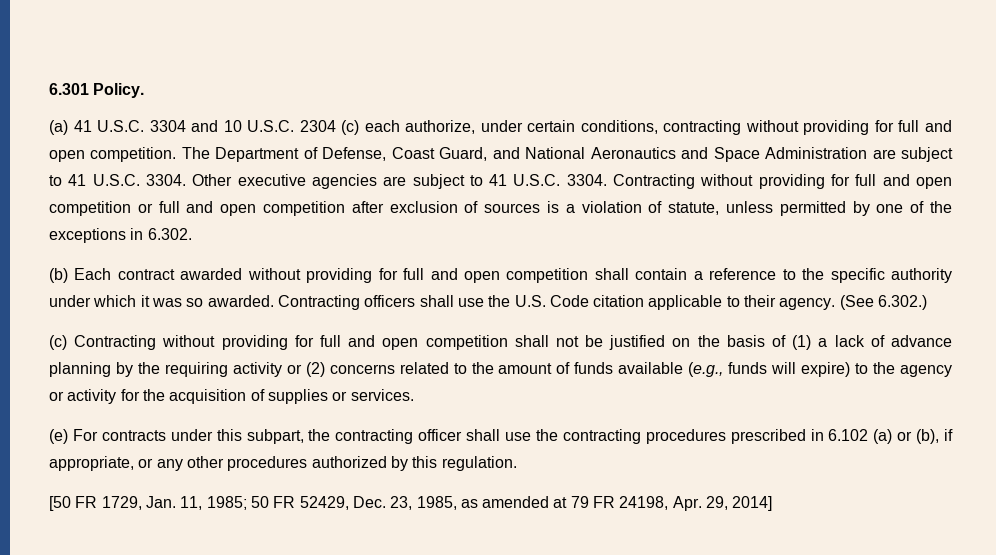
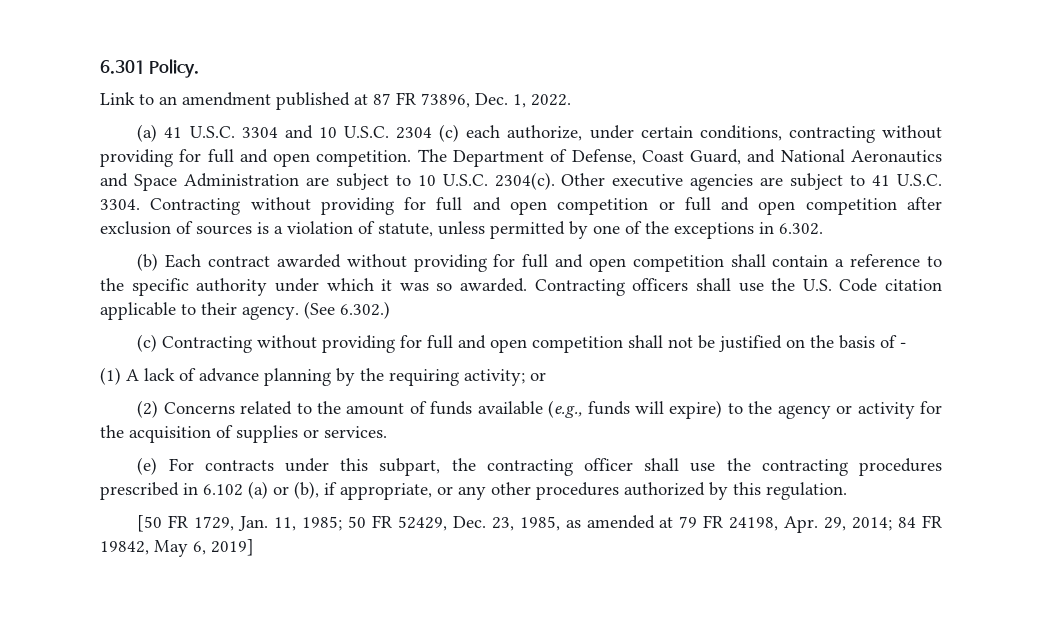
+ Link to an amendment published at 87 FR 73896, Dec. 1, 2022.
- The Department of Defense, Coast Guard, and National Aeronautics and Space Administration are subject to 41 U.S.C. 3304.
+ The Department of Defense, Coast Guard, and National Aeronautics and Space Administration are subject to 10 U.S.C. 2304(c).
- (c) Contracting without providing for full and open competition shall not be justified on the basis of (1) a lack of advance planning by the requiring activity or (2) concerns related to the amount of funds available (e.g., funds will expire) to the agency or activity for the acquisition of supplies or services.
+ (c) Contracting without providing for full and open competition shall not be justified on the basis of -
+ (1) A lack of advance planning by the requiring activity; or
+ (2) Concerns related to the amount of funds available (e.g., funds will expire) to the agency or activity for the acquisition of supplies or services.
- [50 FR 1729, Jan. 11, 1985; 50 FR 52429, Dec. 23, 1985, as amended at 79 FR 24198, Apr. 29, 2014]
+ [50 FR 1729, Jan. 11, 1985; 50 FR 52429, Dec. 23, 1985, as amended at 79 FR 24198, Apr. 29, 2014; 84 FR 19842, May 6, 2019]

